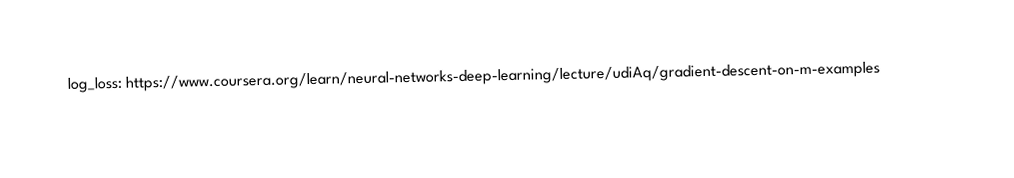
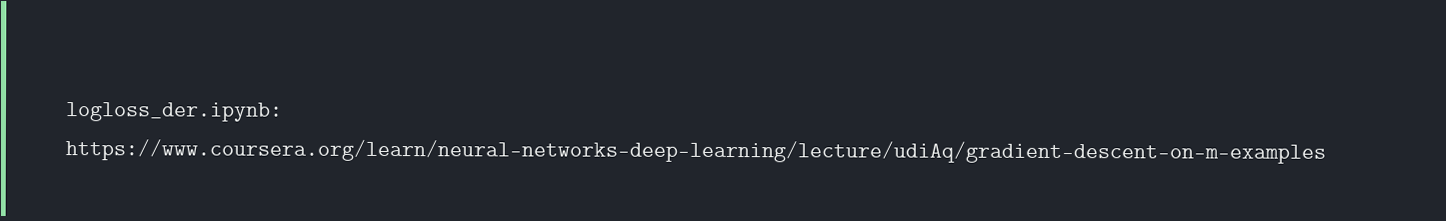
- log_loss: https://www.coursera.org/learn/neural-networks-deep-learning/lecture/udiAq/gradient-descent-on-m-examples
+ logloss_der.ipynb: https://www.coursera.org/learn/neural-networks-deep-learning/lecture/udiAq/gradient-descent-on-m-examples

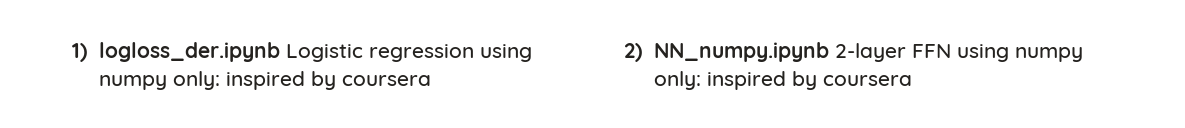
- logloss_der.ipynb: https://www.coursera.org/learn/neural-networks-deep-learning/lecture/udiAq/gradient-descent-on-m-examples
+ 1) logloss_der.ipynb Logistic regression using numpy only: inspired by coursera
+ 2) NN_numpy.ipynb 2-layer FFN using numpy only: inspired by coursera

